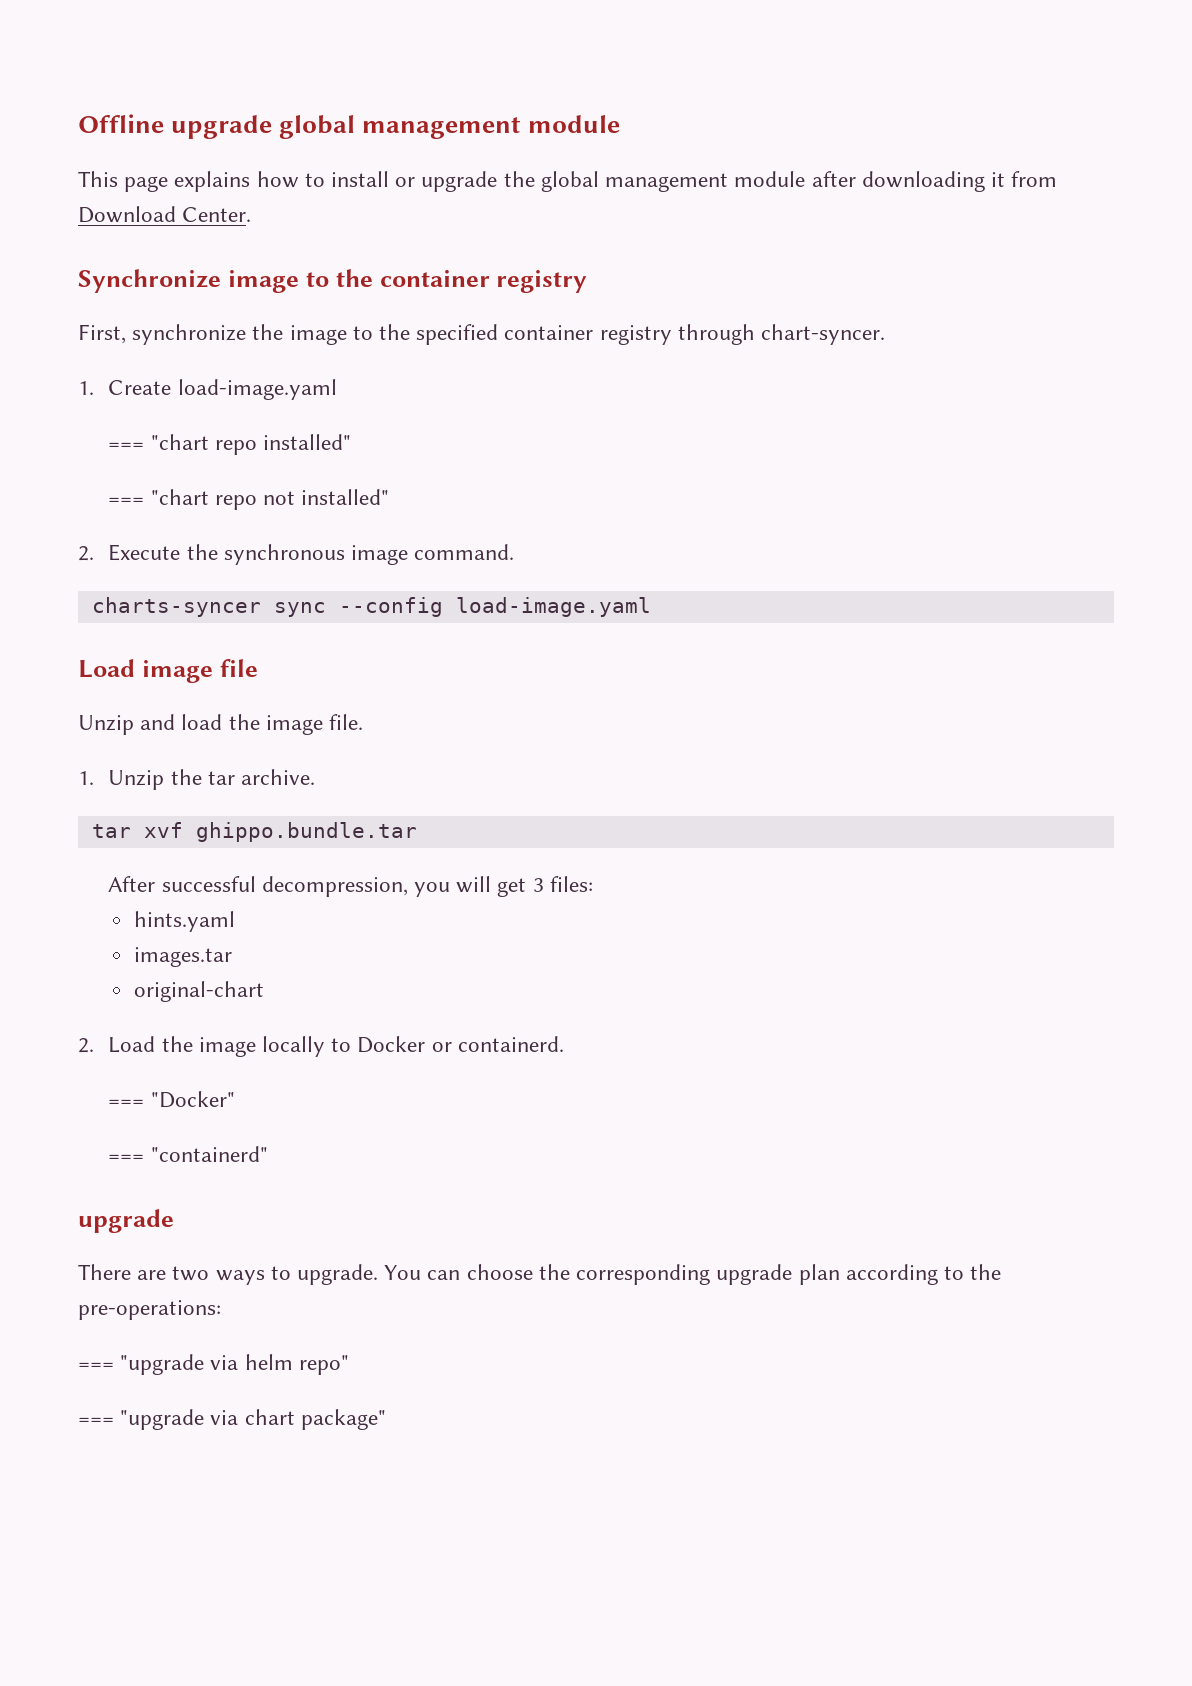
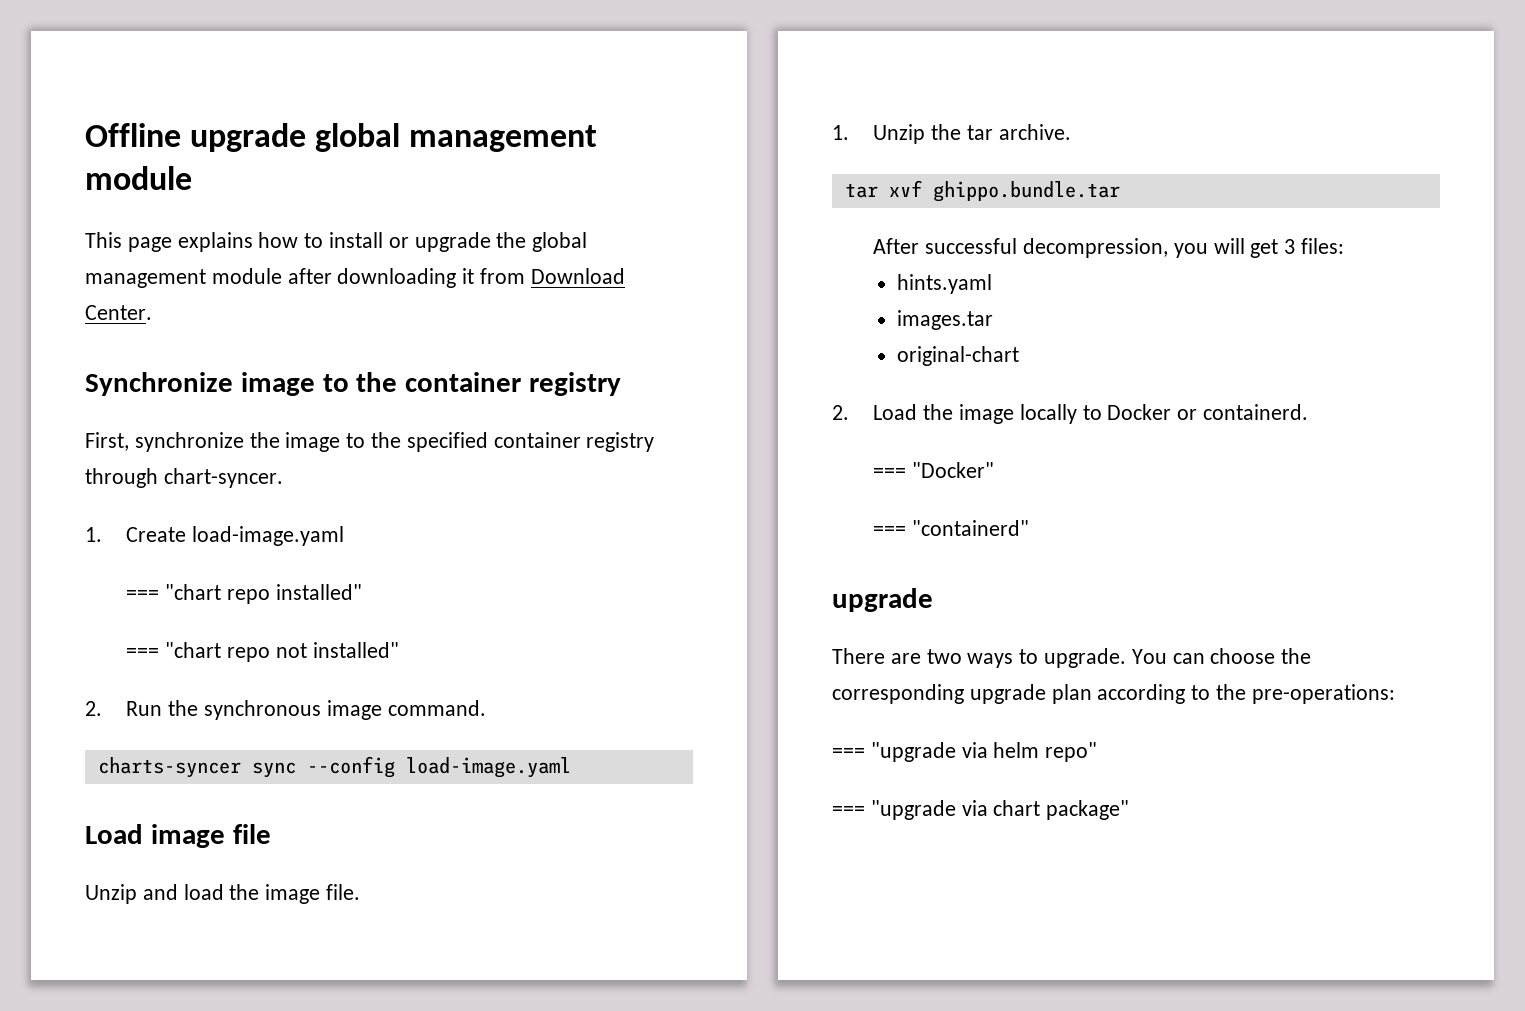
- 2. Execute the synchronous image command.
+ 2. Run the synchronous image command.

